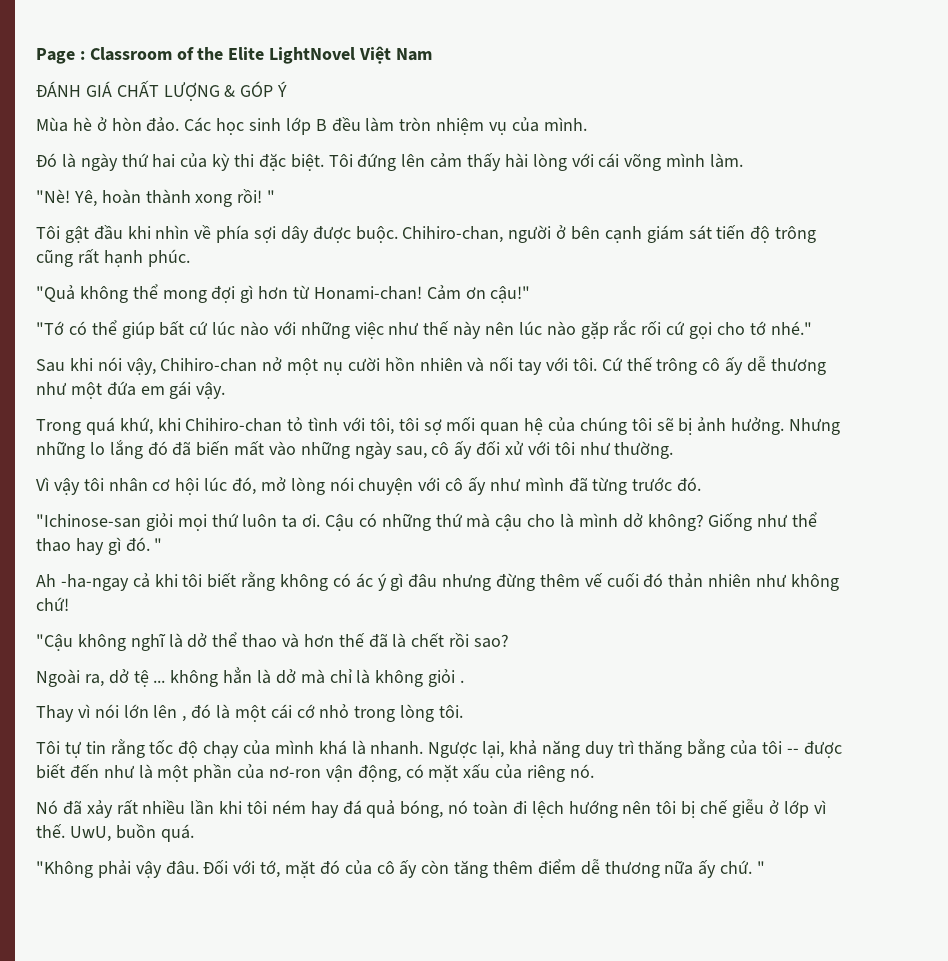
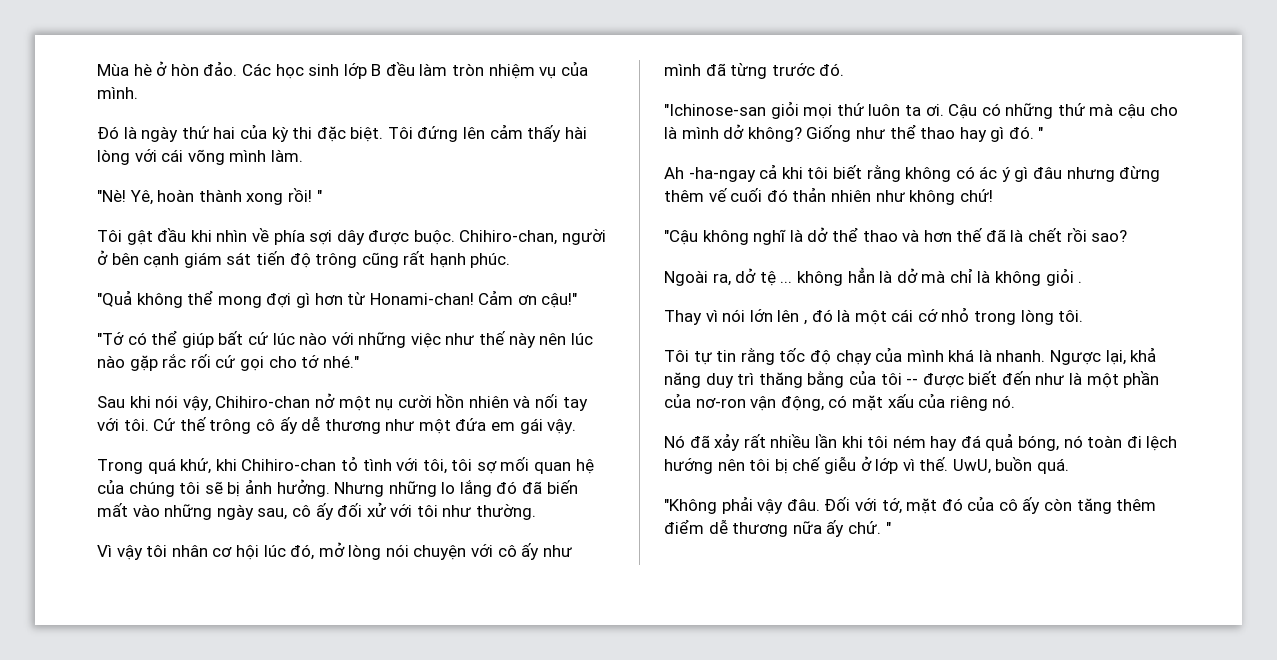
- Page : Classroom of the Elite LightNovel Việt Nam
- ĐÁNH GIÁ CHẤT LƯỢNG & GÓP Ý

